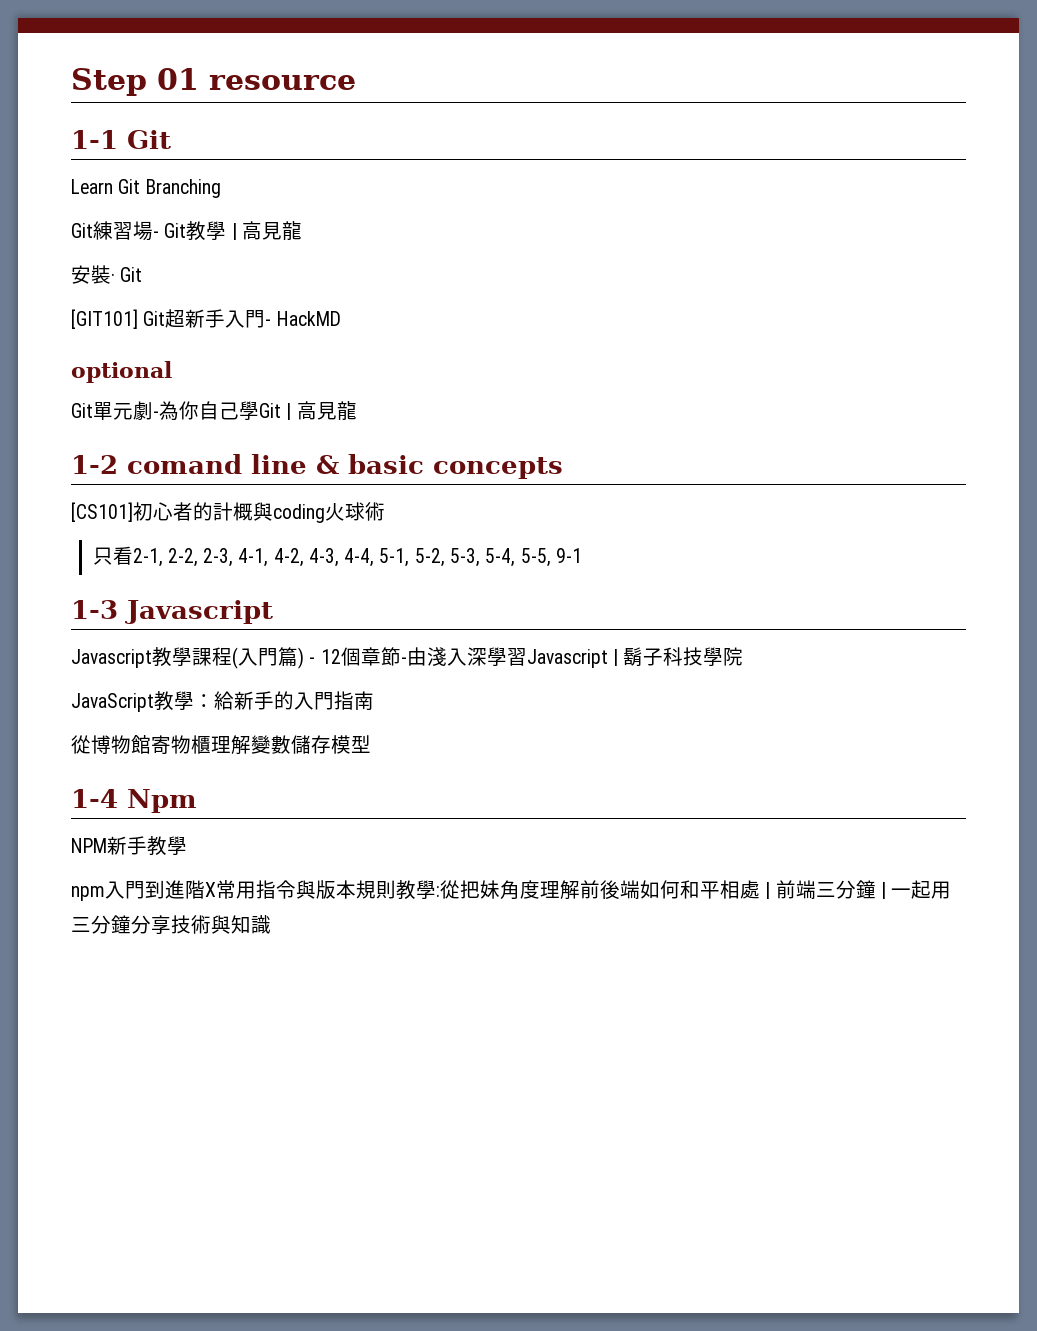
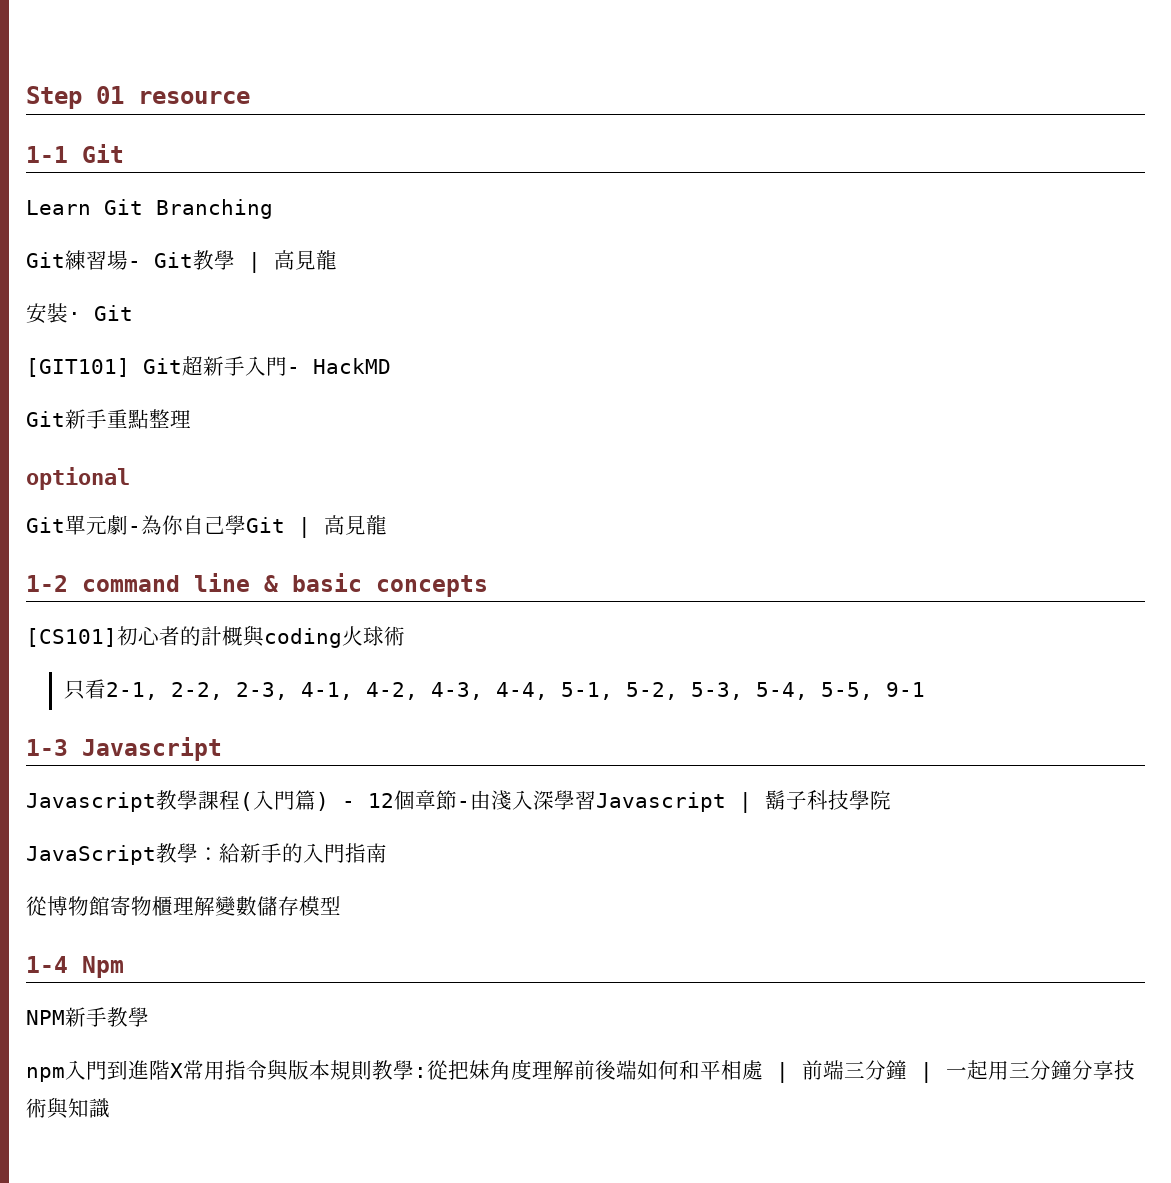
+ Git新手重點整理
- 1-2 comand line & basic concepts
+ 1-2 command line & basic concepts

